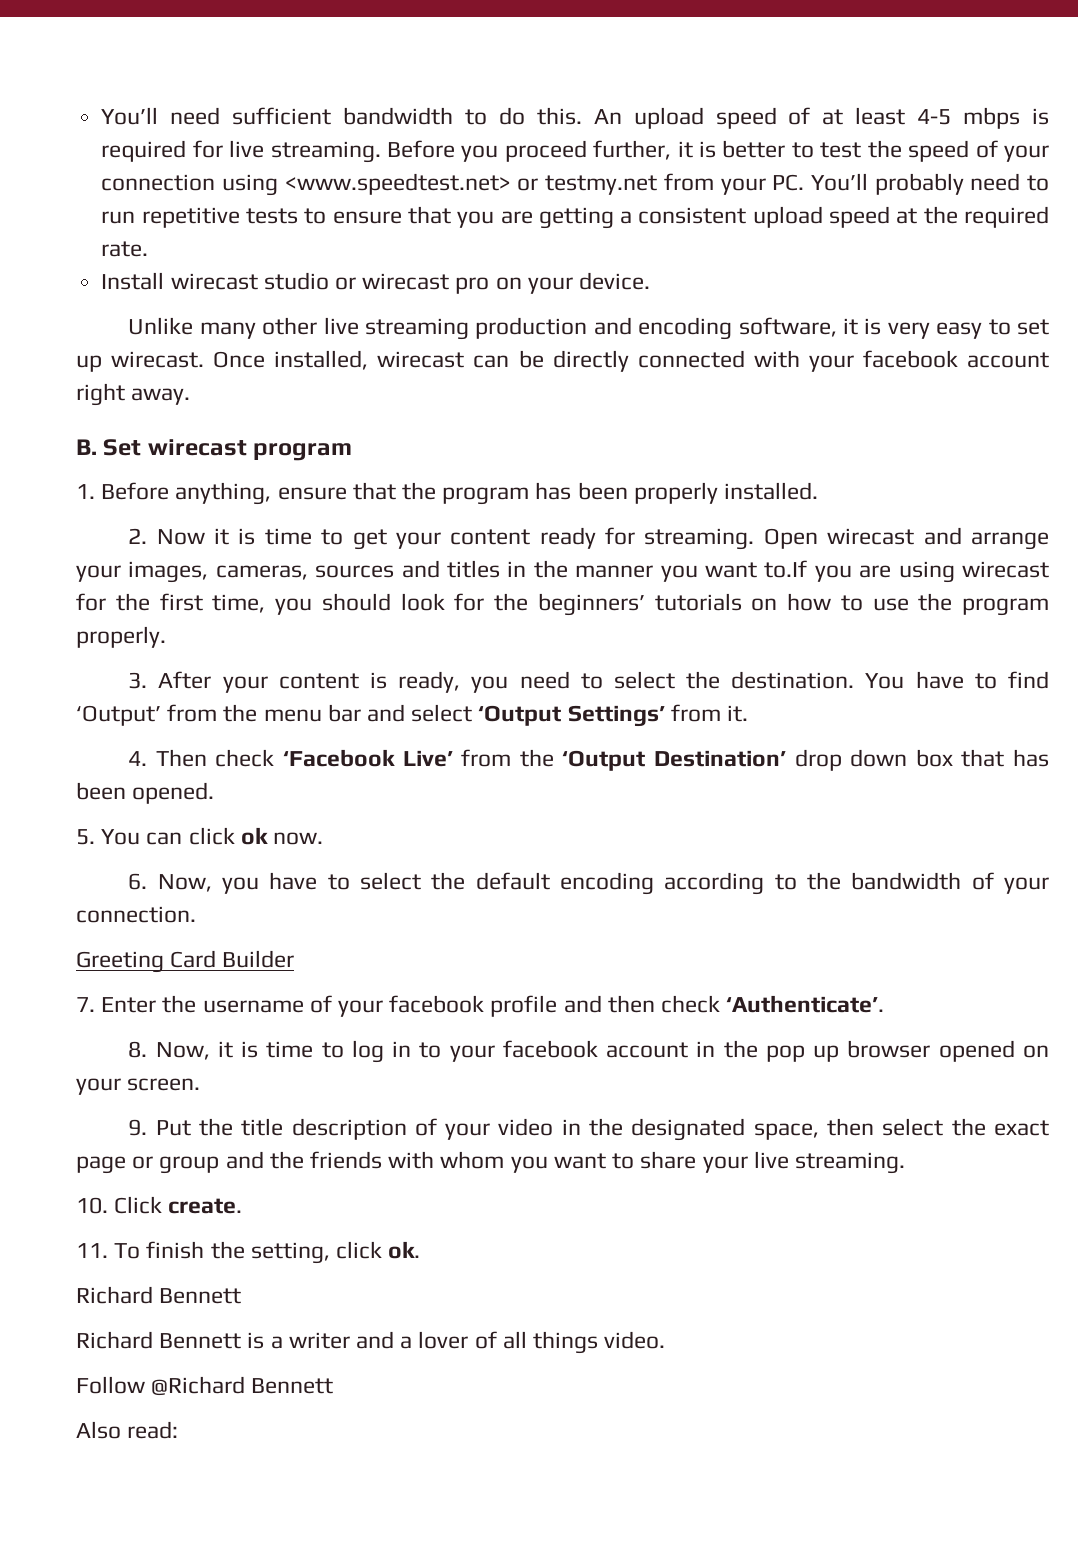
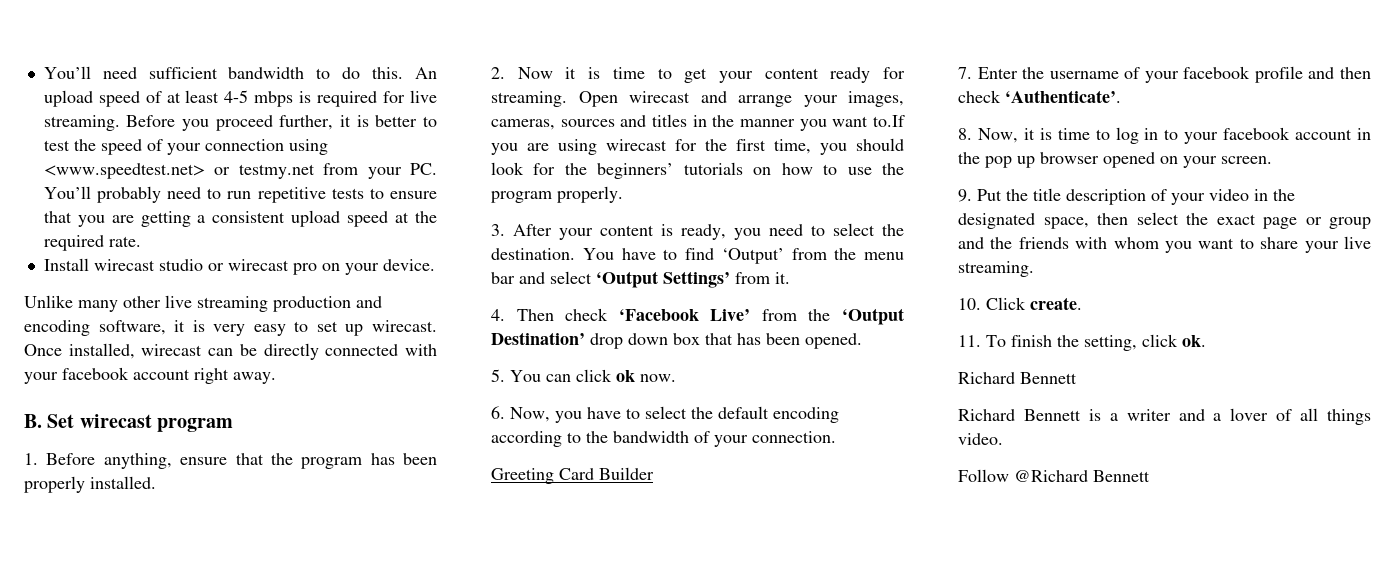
- Also read:

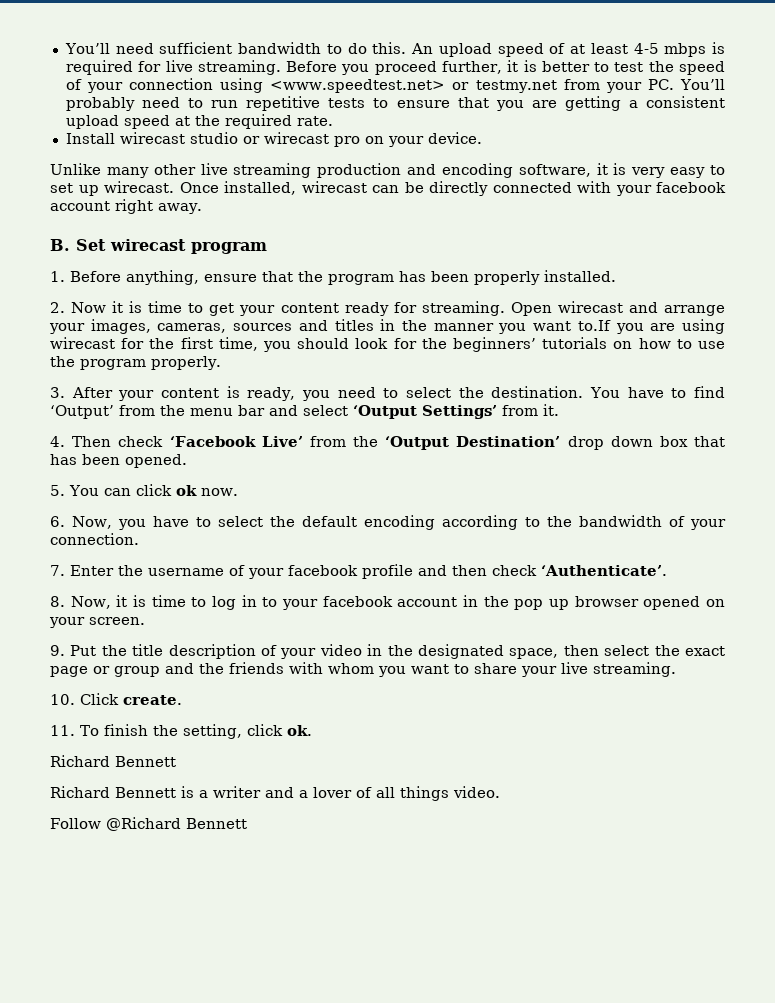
- Greeting Card Builder

